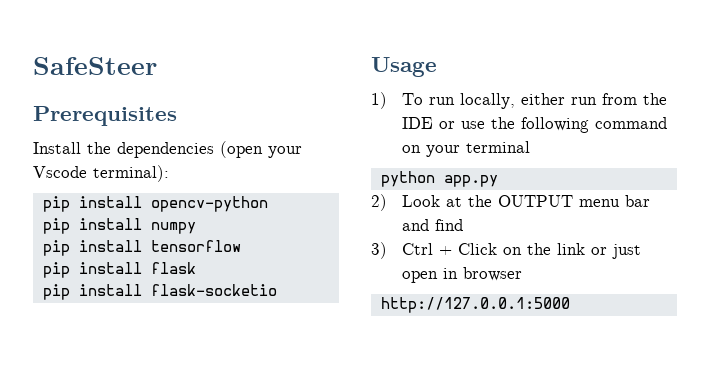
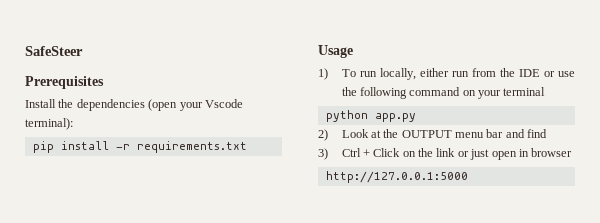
- pip install opencv-python
- pip install numpy
- pip install tensorflow
- pip install flask
- pip install flask-socketio
+ pip install -r requirements.txt

